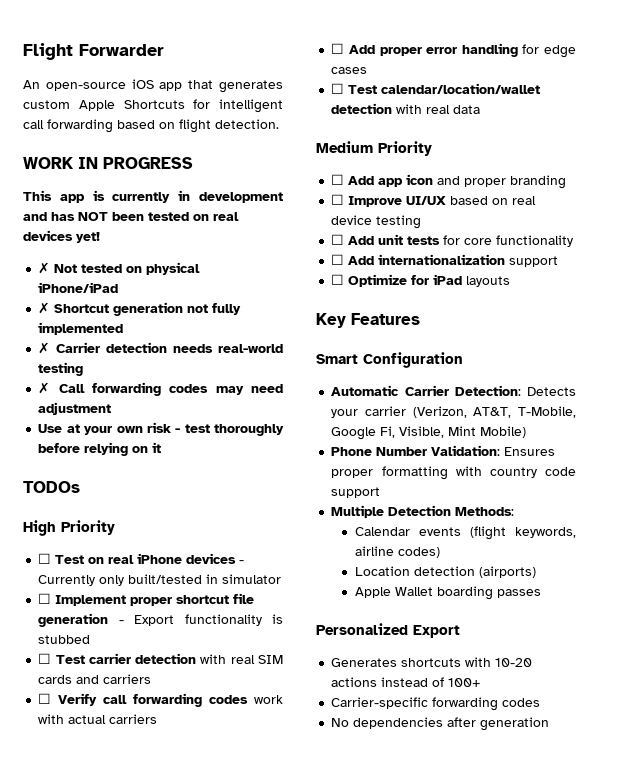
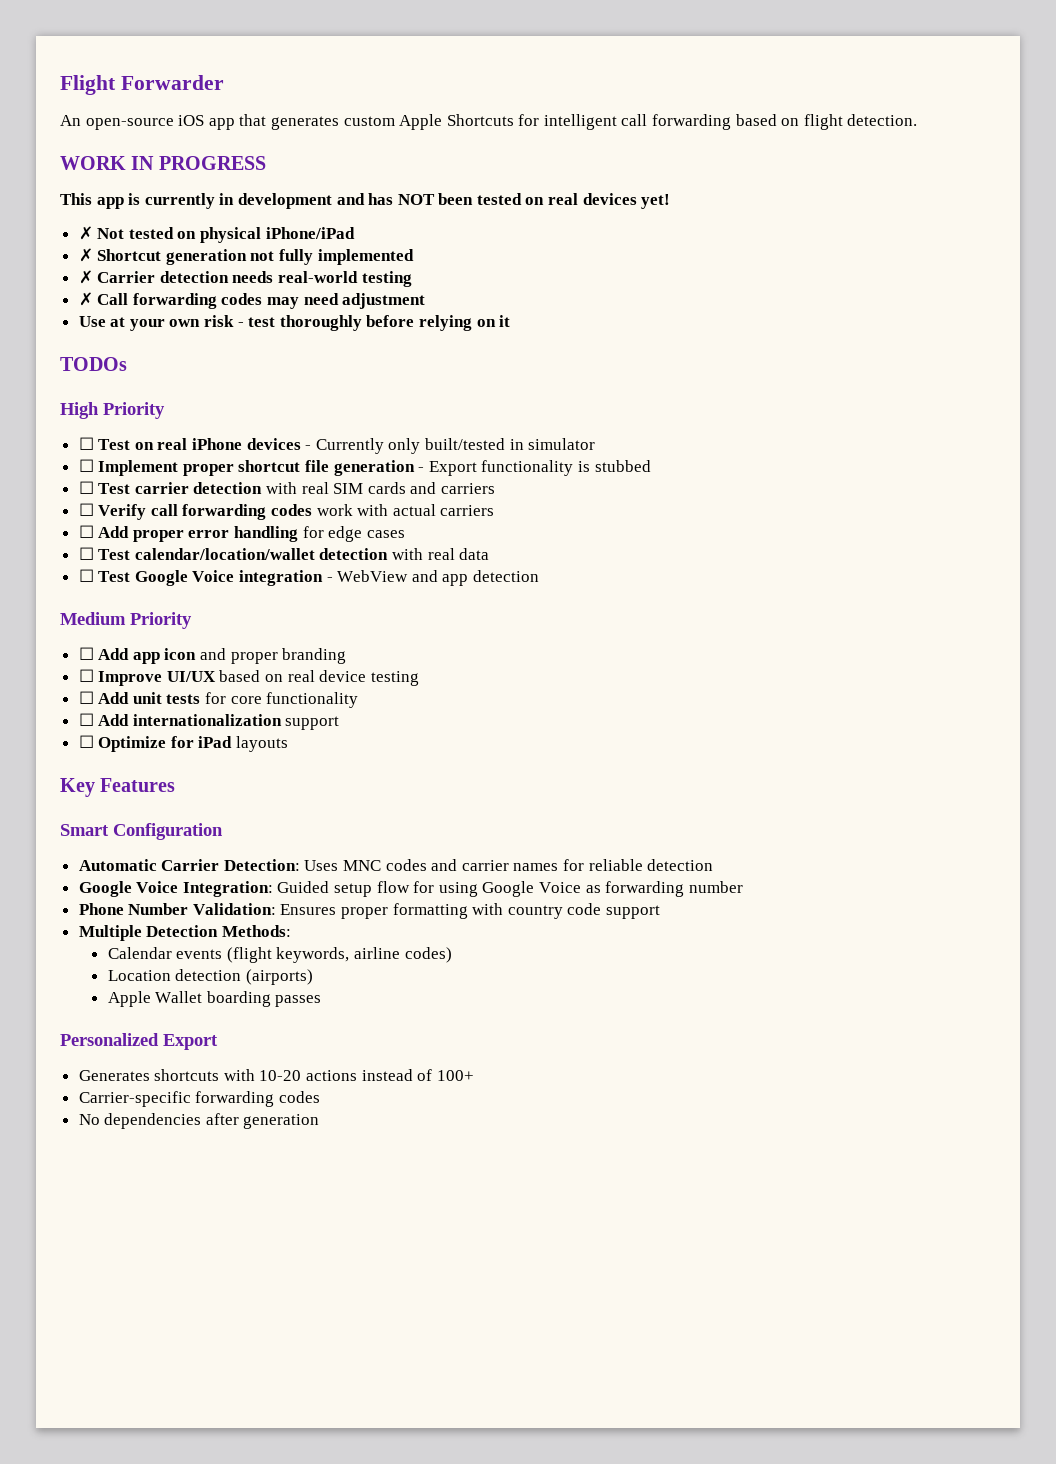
+ ☐ Test Google Voice integration - WebView and app detection
- Automatic Carrier Detection: Detects your carrier (Verizon, AT&T, T-Mobile, Google Fi, Visible, Mint Mobile)
+ Automatic Carrier Detection: Uses MNC codes and carrier names for reliable detection
+ Google Voice Integration: Guided setup flow for using Google Voice as forwarding number

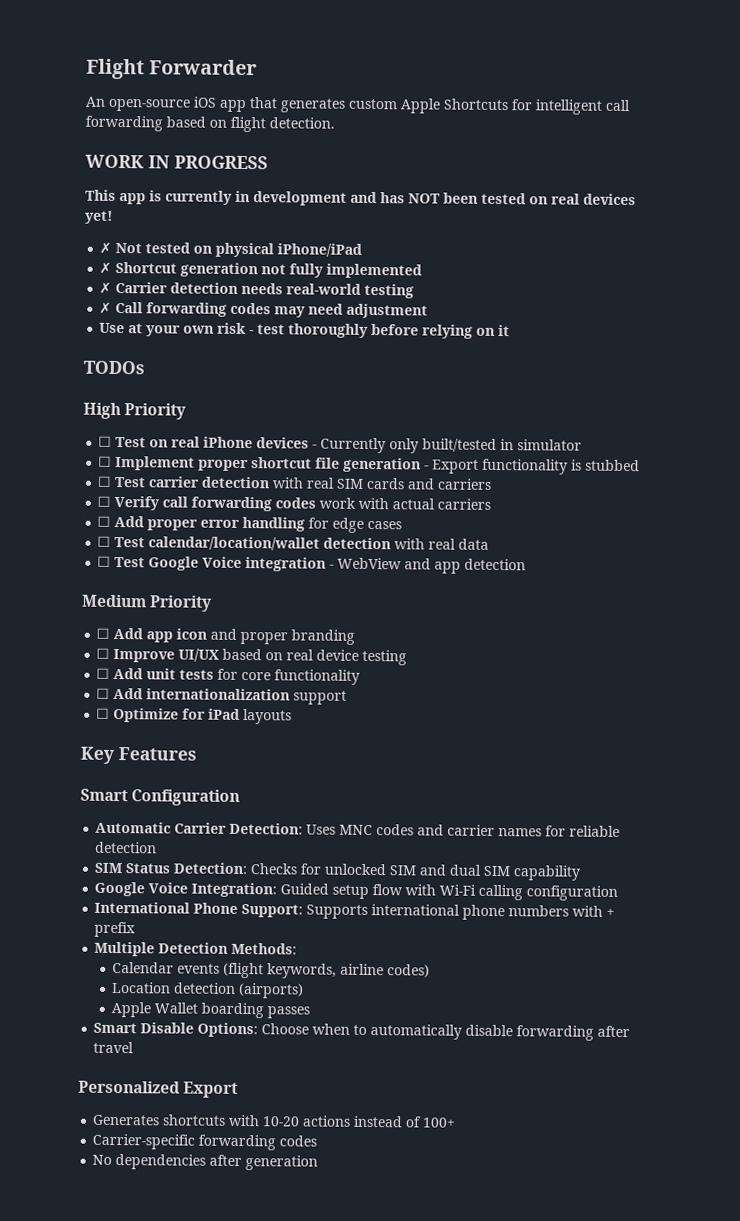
+ SIM Status Detection: Checks for unlocked SIM and dual SIM capability
- Google Voice Integration: Guided setup flow for using Google Voice as forwarding number
- Phone Number Validation: Ensures proper formatting with country code support
+ Google Voice Integration: Guided setup flow with Wi-Fi calling configuration
+ International Phone Support: Supports international phone numbers with + prefix
+ Smart Disable Options: Choose when to automatically disable forwarding after travel

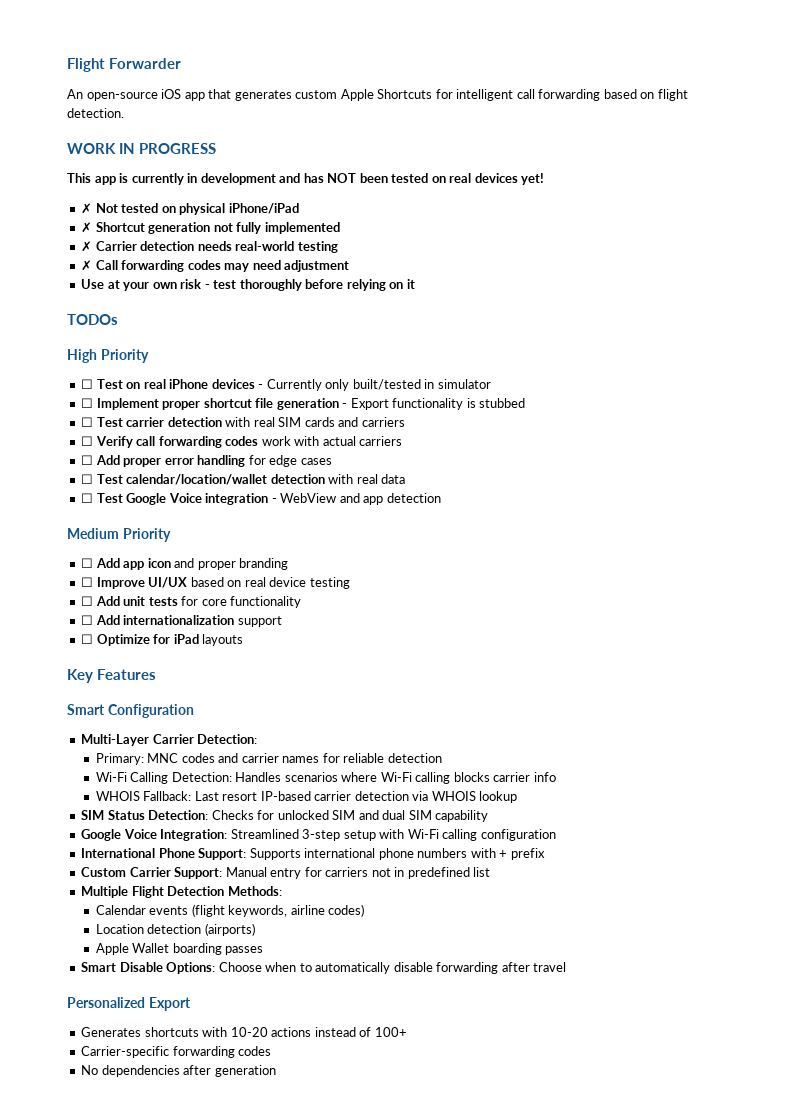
- Automatic Carrier Detection: Uses MNC codes and carrier names for reliable detection
+ Multi-Layer Carrier Detection:
+ Primary: MNC codes and carrier names for reliable detection
+ Wi-Fi Calling Detection: Handles scenarios where Wi-Fi calling blocks carrier info
+ WHOIS Fallback: Last resort IP-based carrier detection via WHOIS lookup
- Google Voice Integration: Guided setup flow with Wi-Fi calling configuration
+ Google Voice Integration: Streamlined 3-step setup with Wi-Fi calling configuration
+ Custom Carrier Support: Manual entry for carriers not in predefined list
- Multiple Detection Methods:
+ Multiple Flight Detection Methods:

